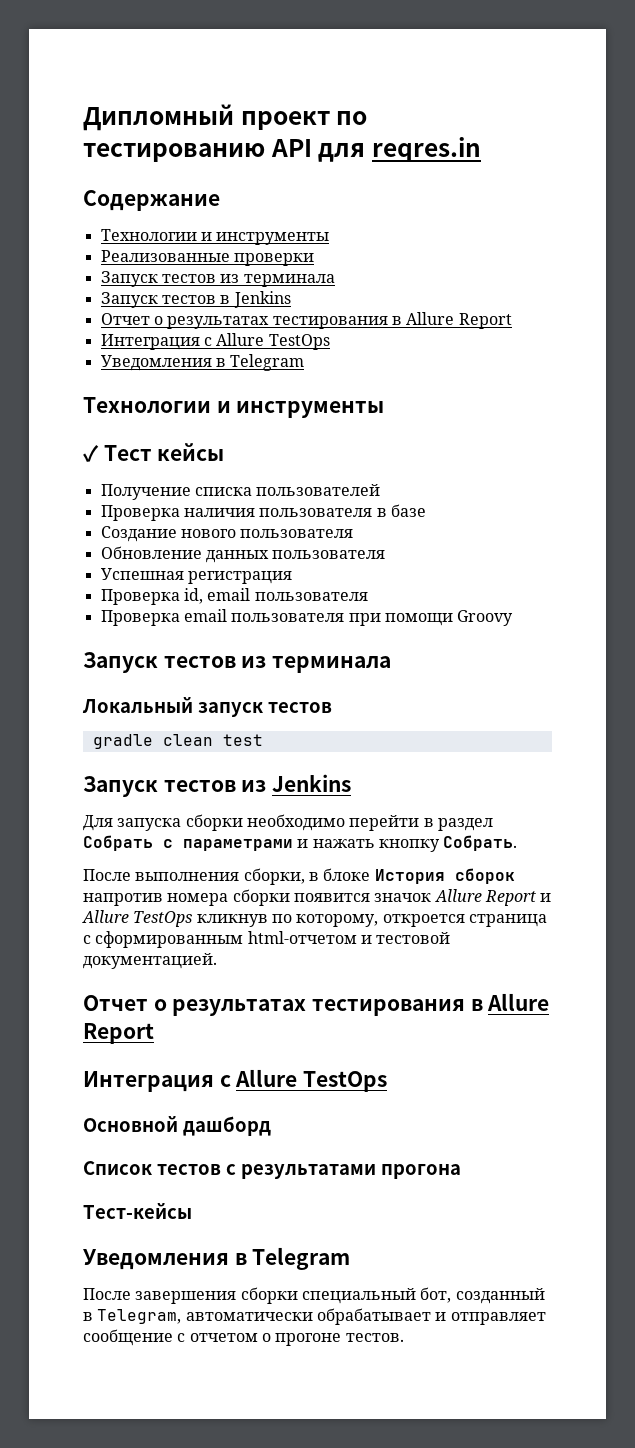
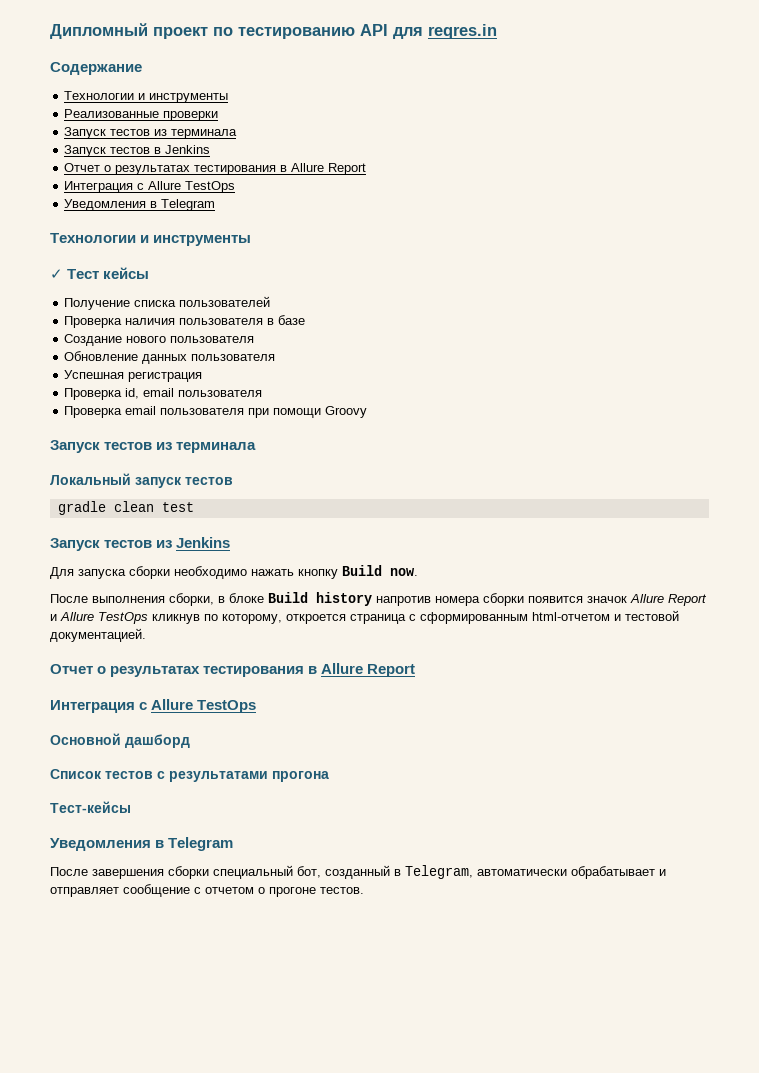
- Для запуска сборки необходимо перейти в раздел Собрать с параметрами и нажать кнопку Собрать.
+ Для запуска сборки необходимо нажать кнопку Build now.
- После выполнения сборки, в блоке История сборок напротив номера сборки появится значок Allure Report и Allure TestOps кликнув по которому, откроется страница с сформированным html-отчетом и тестовой документацией.
+ После выполнения сборки, в блоке Build history напротив номера сборки появится значок Allure Report и Allure TestOps кликнув по которому, откроется страница с сформированным html-отчетом и тестовой документацией.

